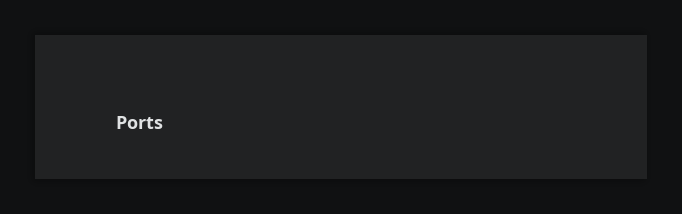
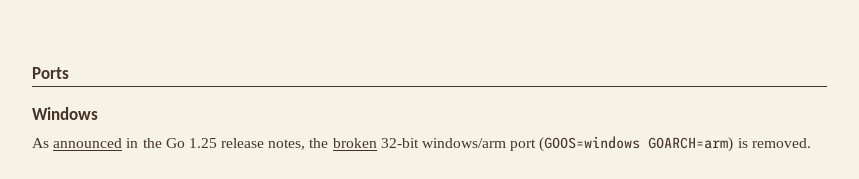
+ Windows
+ As announced in the Go 1.25 release notes, the broken 32-bit windows/arm port (GOOS=windows GOARCH=arm) is removed.

